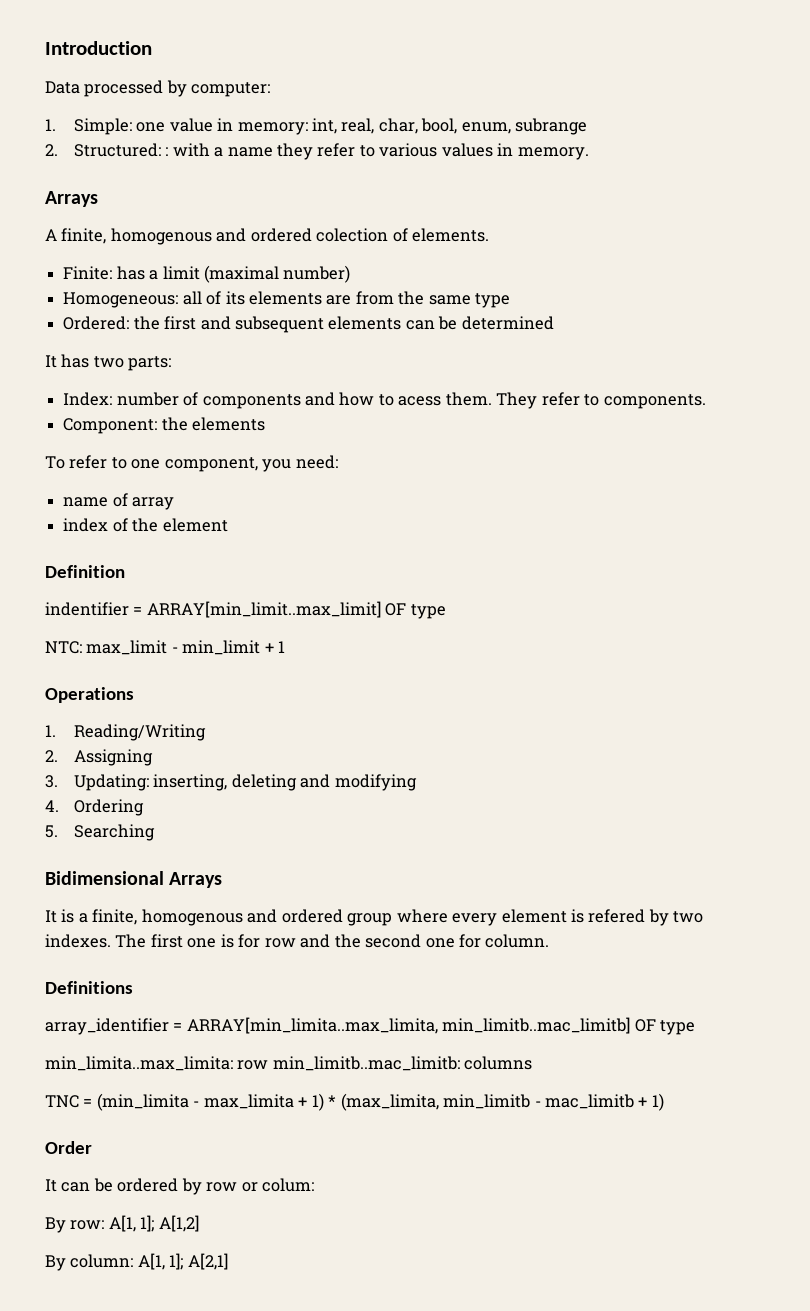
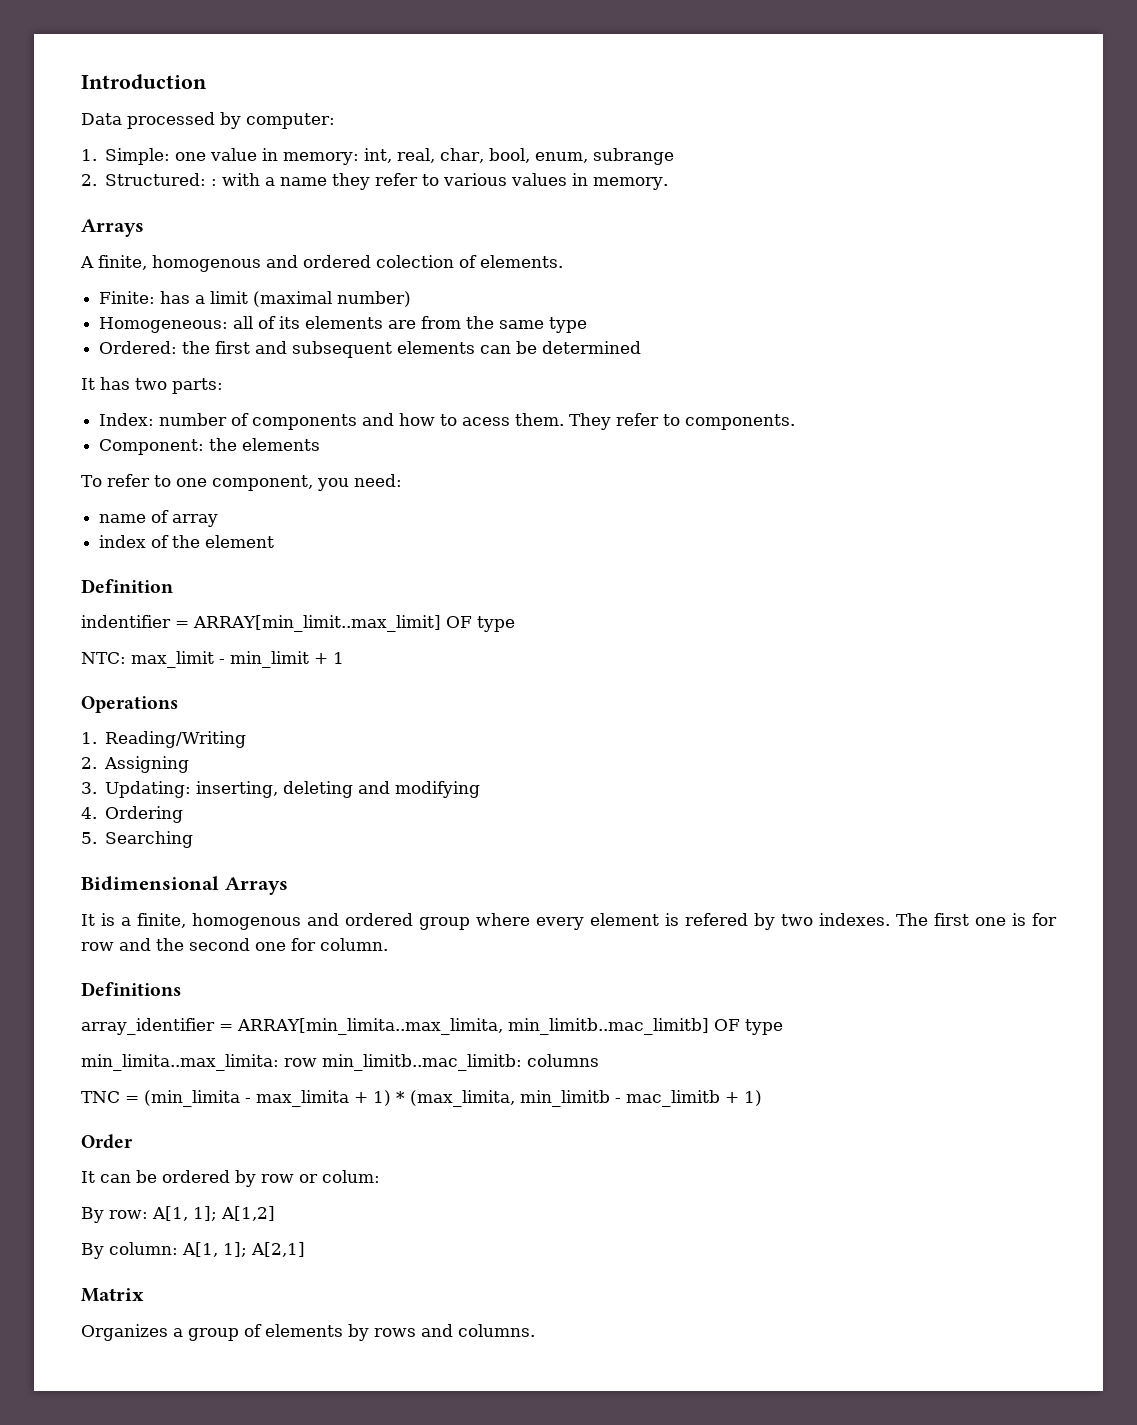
+ Matrix
+ Organizes a group of elements by rows and columns.

